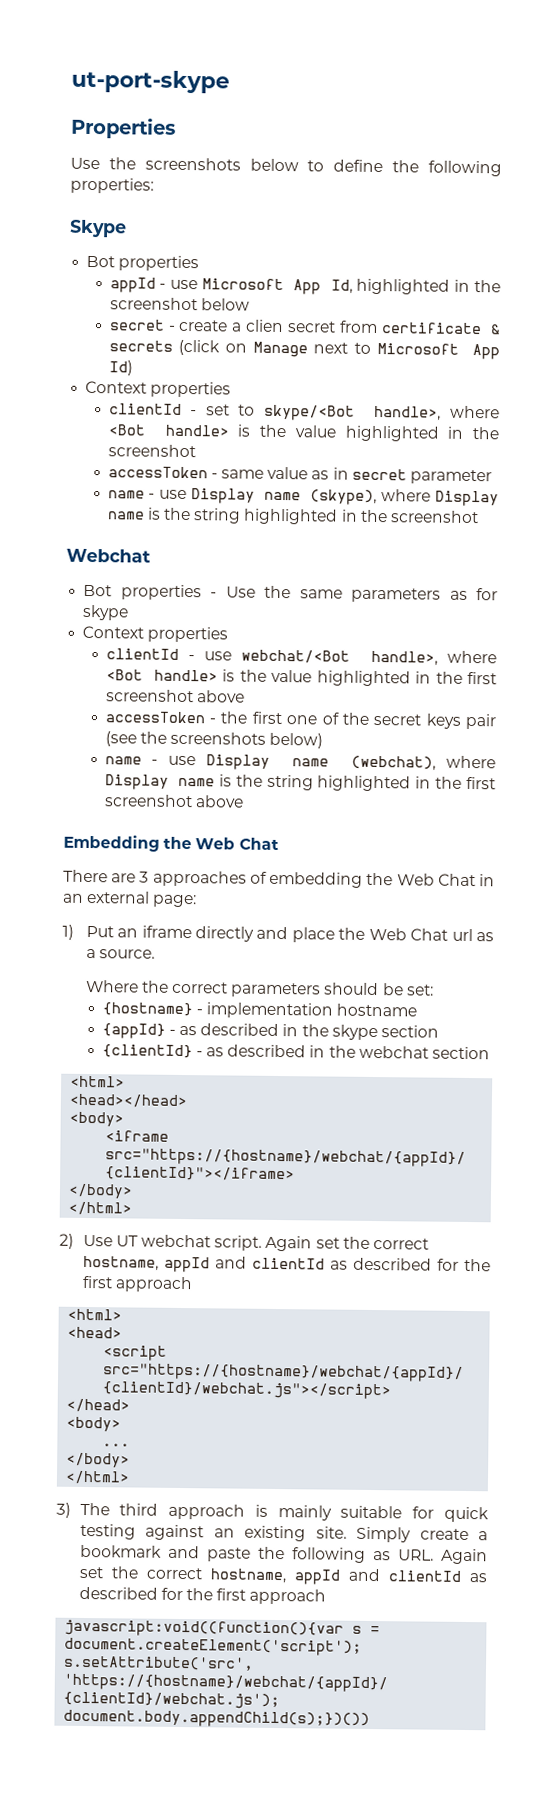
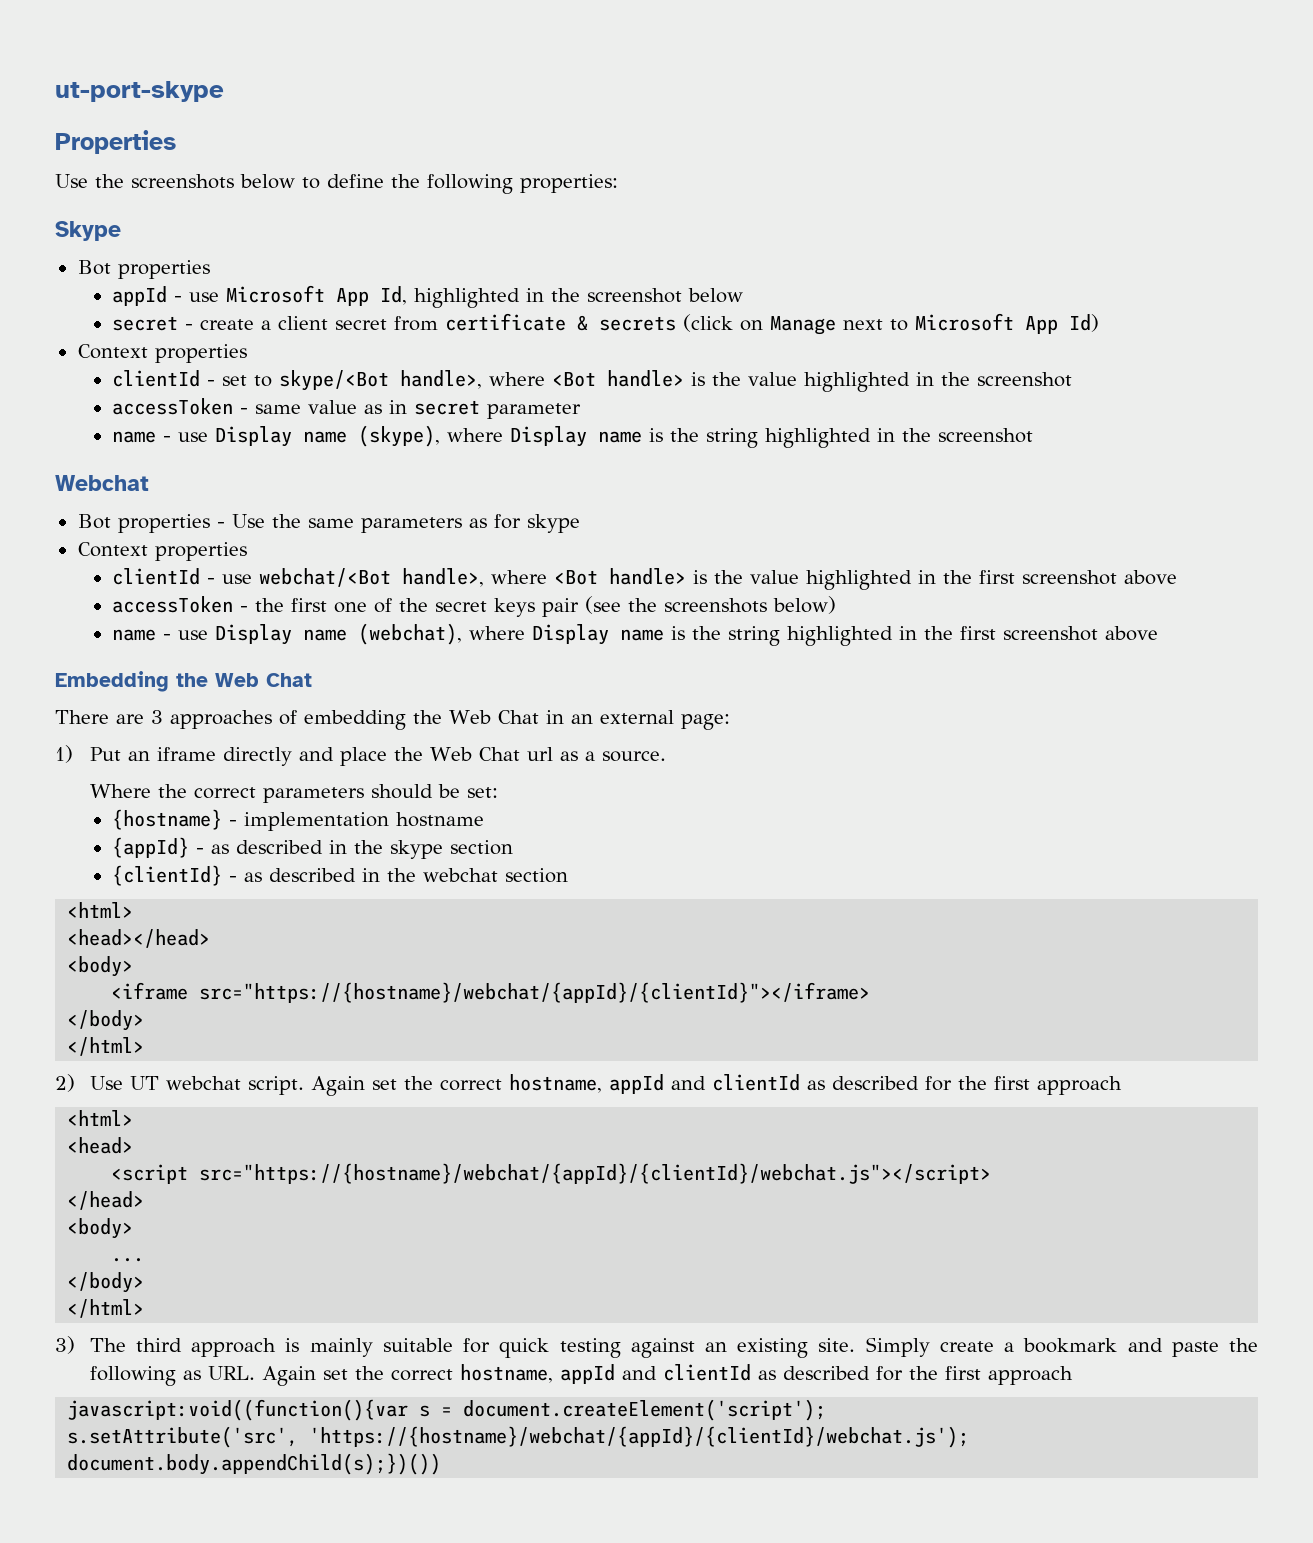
- secret - create a clien secret from certificate & secrets (click on Manage next to Microsoft App Id)
+ secret - create a client secret from certificate & secrets (click on Manage next to Microsoft App Id)

